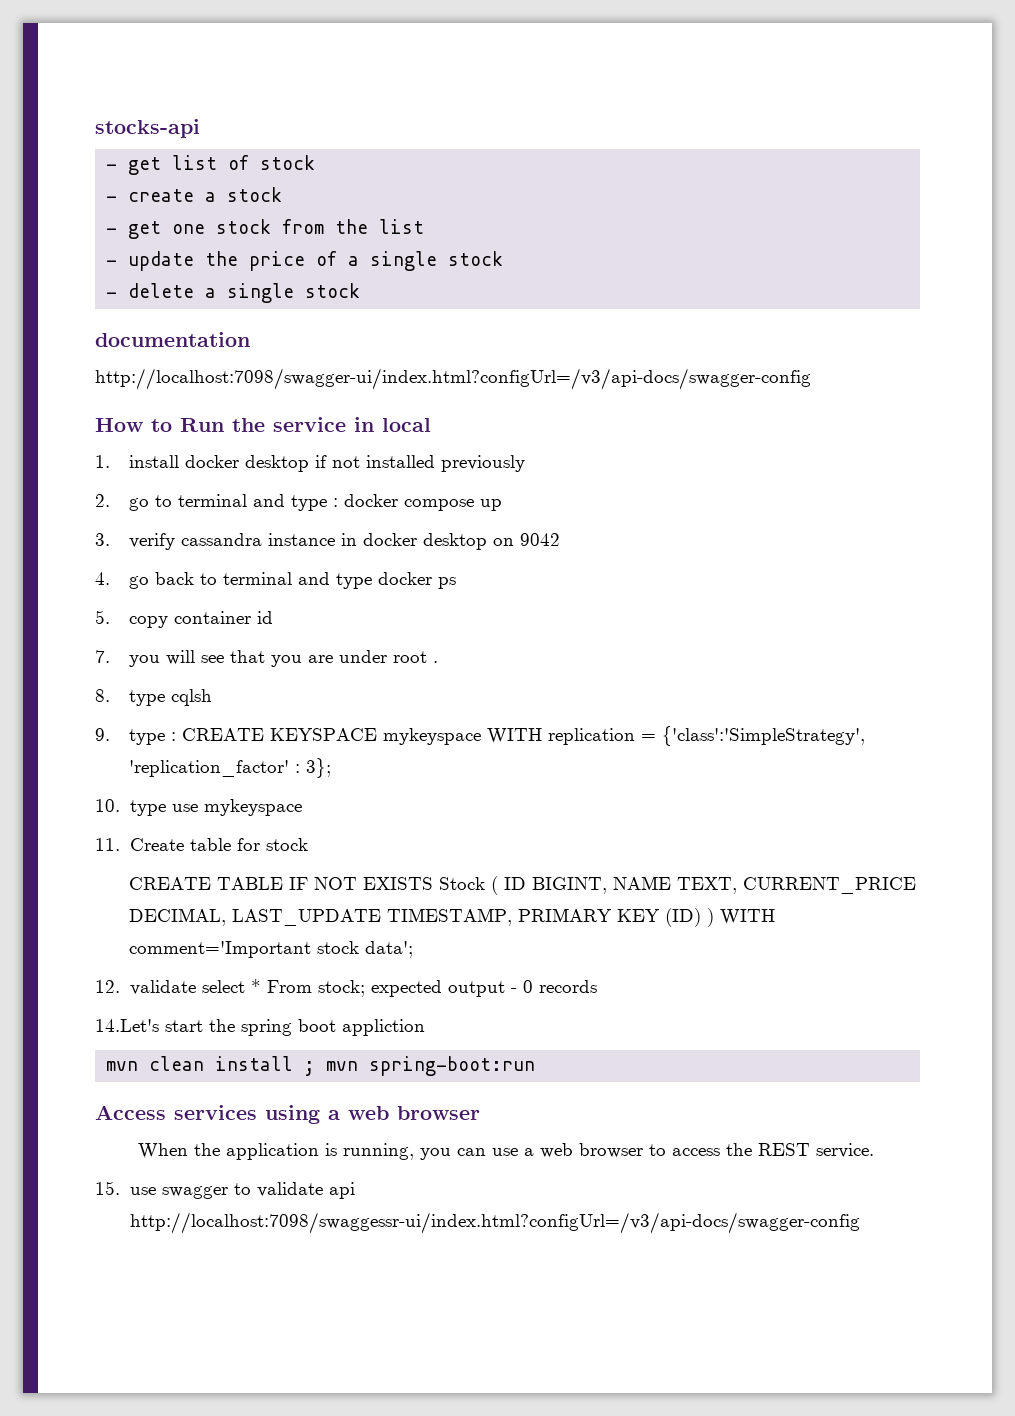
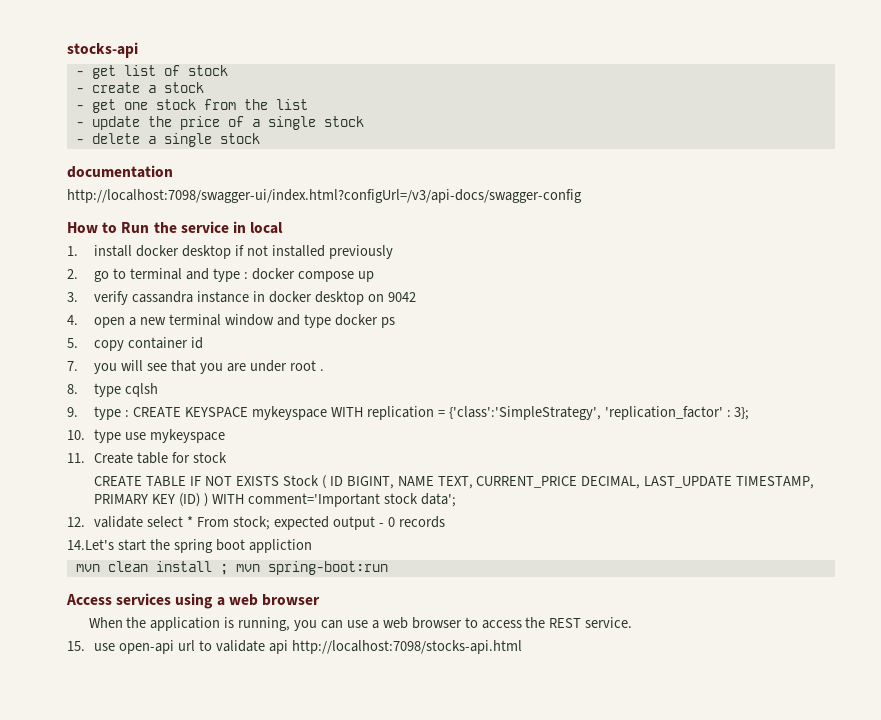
- 4. go back to terminal and type docker ps
+ 4. open a new terminal window and type docker ps
- 15. use swagger to validate api http://localhost:7098/swaggessr-ui/index.html?configUrl=/v3/api-docs/swagger-config
+ 15. use open-api url to validate api http://localhost:7098/stocks-api.html

